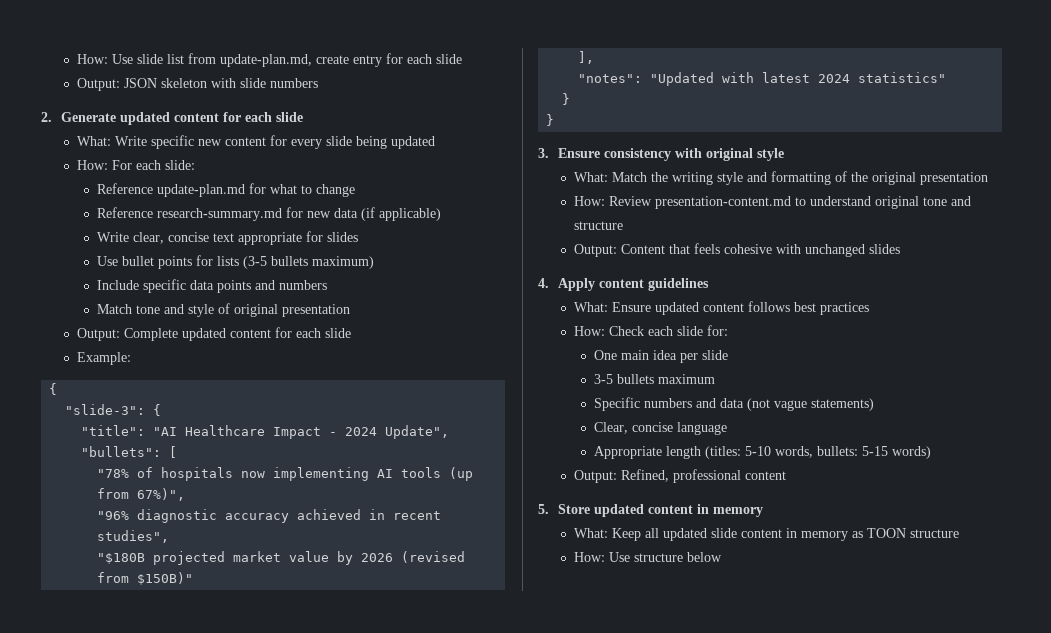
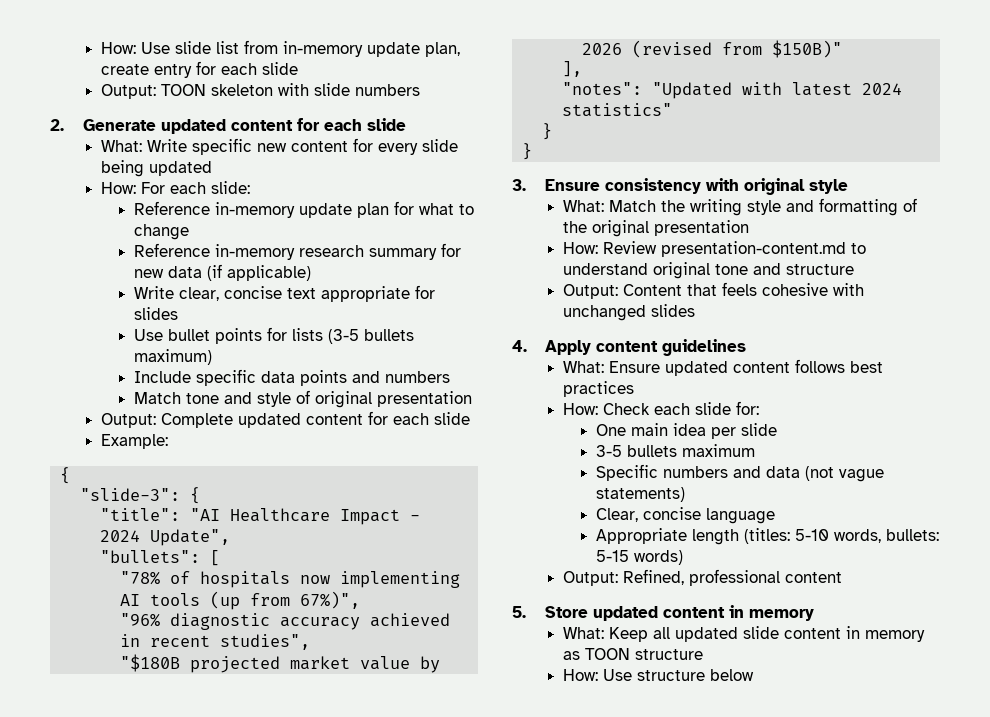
- How: Use slide list from update-plan.md, create entry for each slide
+ How: Use slide list from in-memory update plan, create entry for each slide
- Output: JSON skeleton with slide numbers
+ Output: TOON skeleton with slide numbers
- Reference update-plan.md for what to change
+ Reference in-memory update plan for what to change
- Reference research-summary.md for new data (if applicable)
+ Reference in-memory research summary for new data (if applicable)

